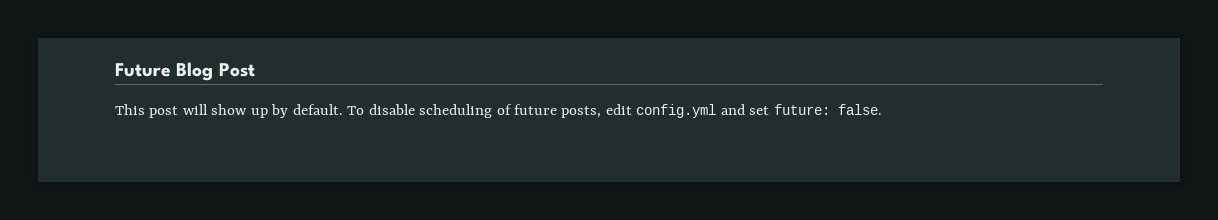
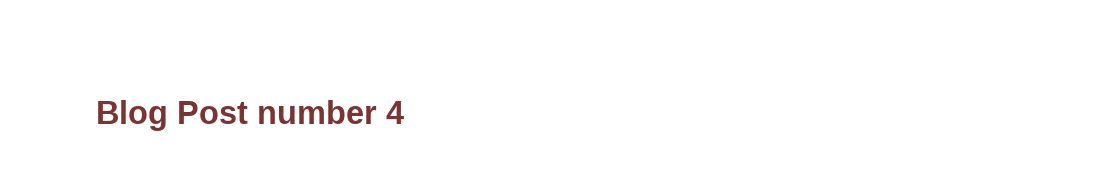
- Future Blog Post
- This post will show up by default. To disable scheduling of future posts, edit config.yml and set future: false.
+ Blog Post number 4

